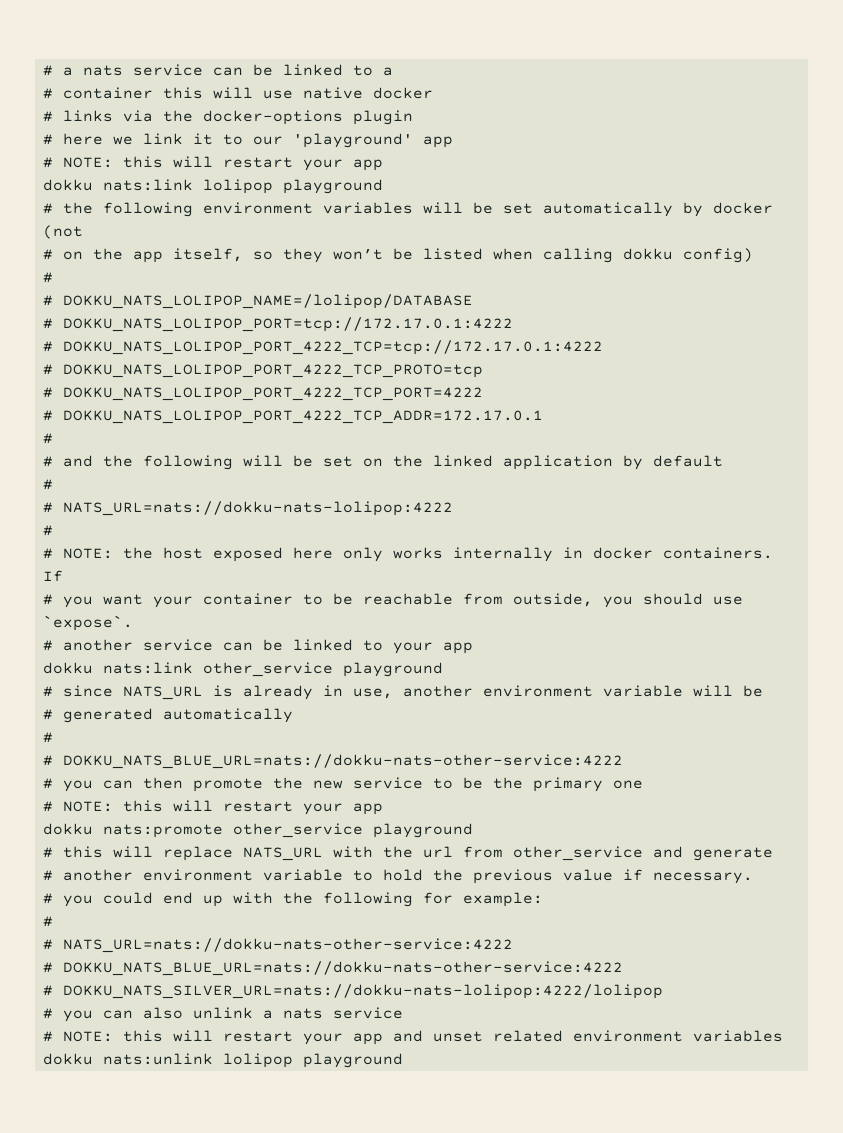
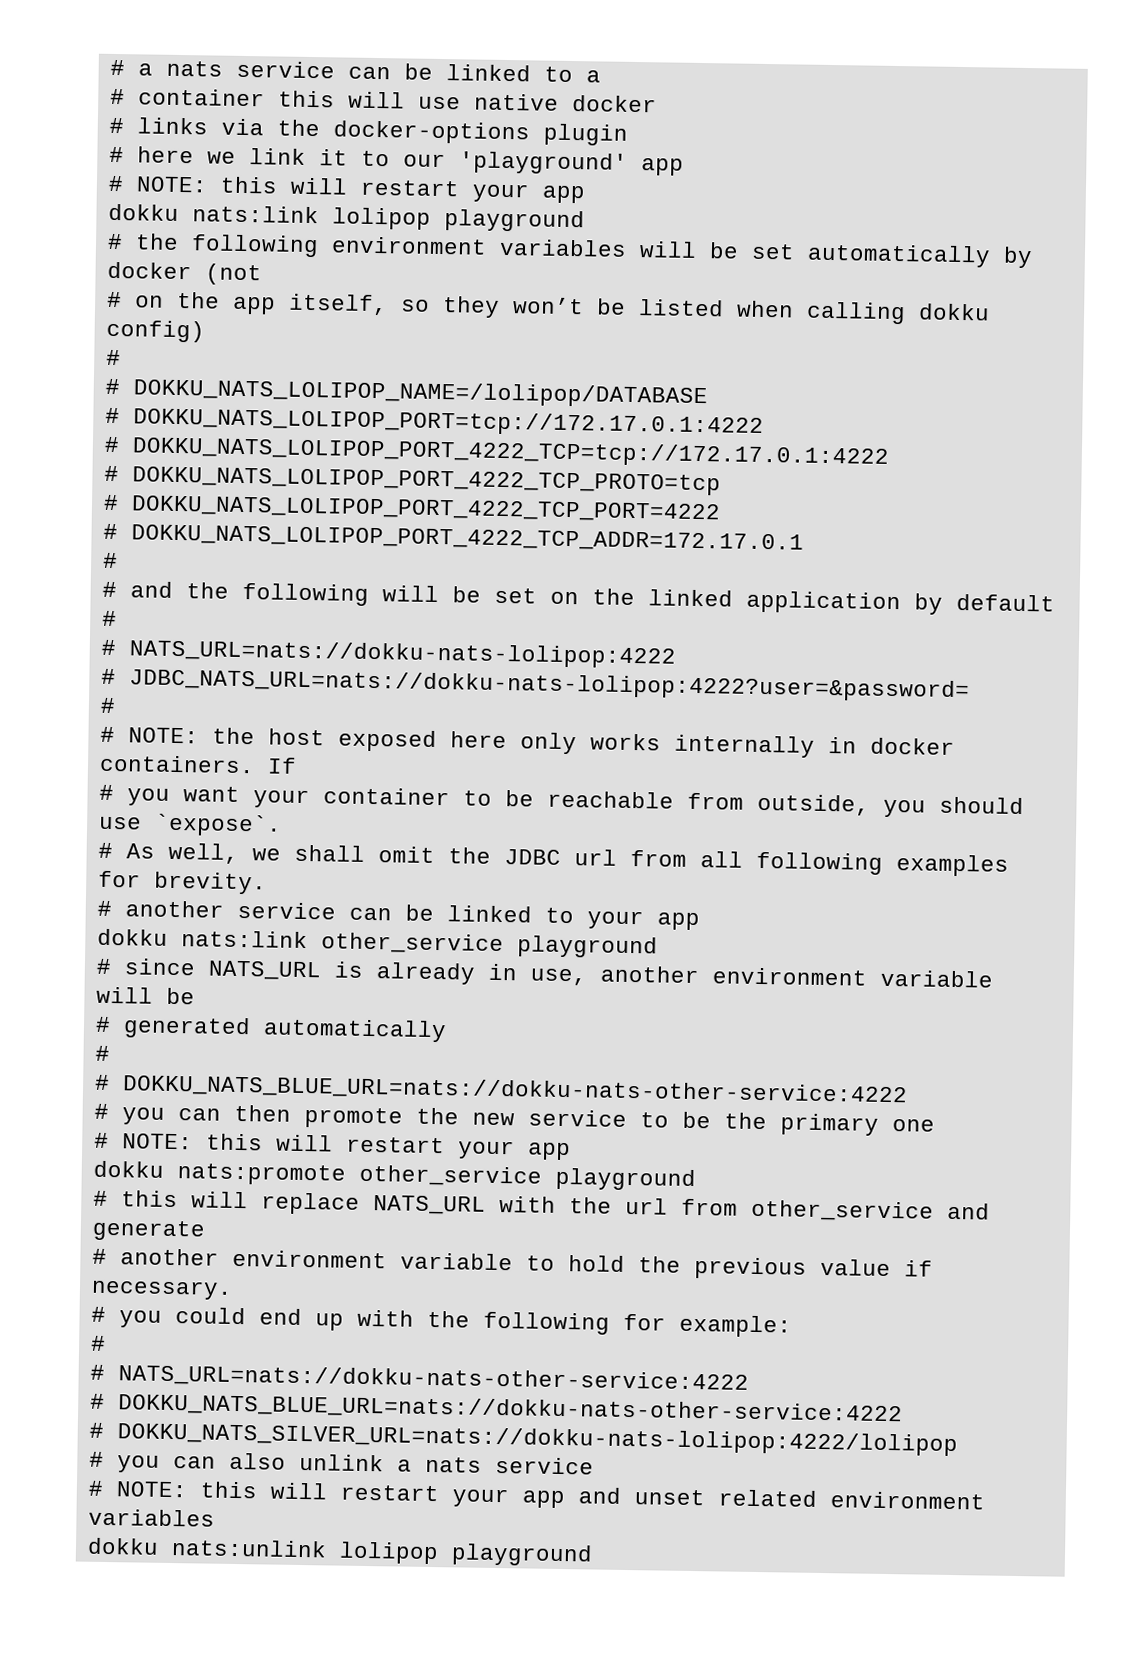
+ # JDBC_NATS_URL=nats://dokku-nats-lolipop:4222?user=&password=
+ # As well, we shall omit the JDBC url from all following examples for brevity.

